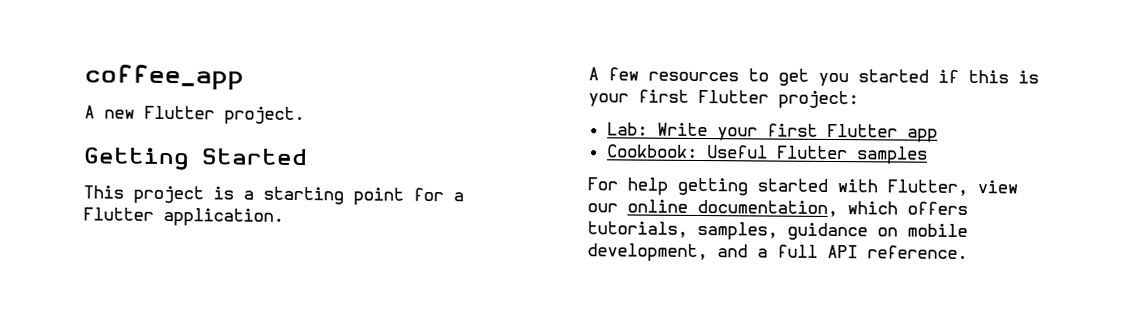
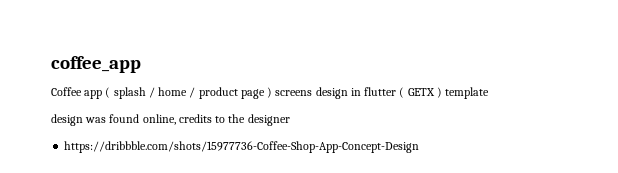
- A new Flutter project.
- Getting Started
- This project is a starting point for a Flutter application.
- A few resources to get you started if this is your first Flutter project:
- Lab: Write your first Flutter app
- Cookbook: Useful Flutter samples
- For help getting started with Flutter, view our online documentation, which offers tutorials, samples, guidance on mobile development, and a full API reference.
+ Coffee app ( splash / home / product page ) screens design in flutter ( GETX ) template
+ design was found online, credits to the designer
+ https://dribbble.com/shots/15977736-Coffee-Shop-App-Concept-Design

